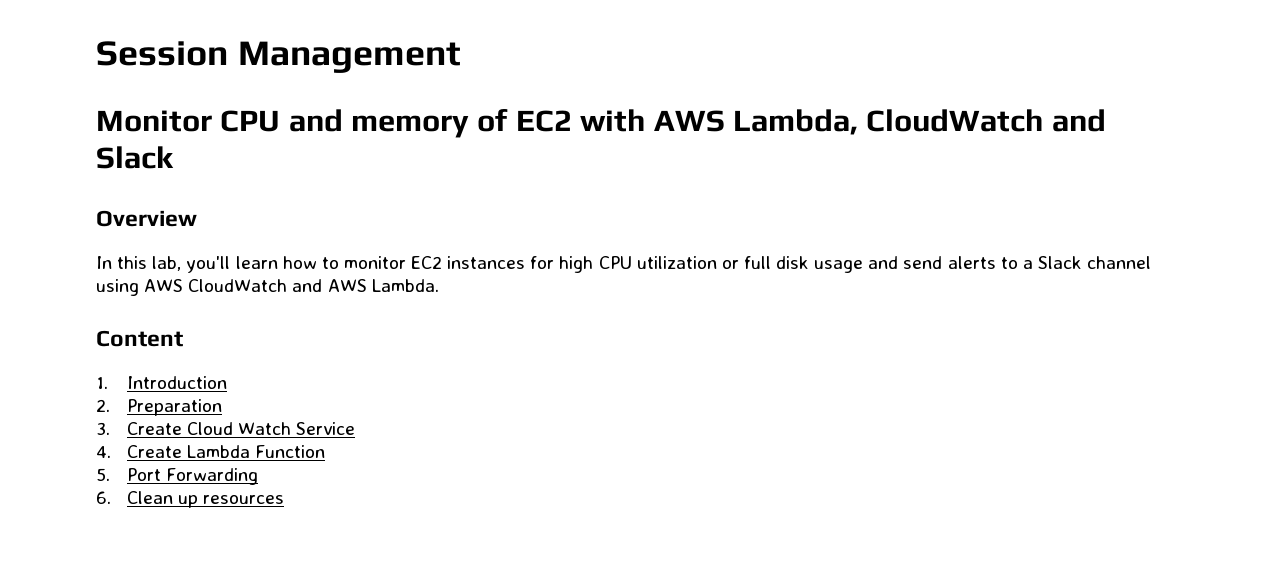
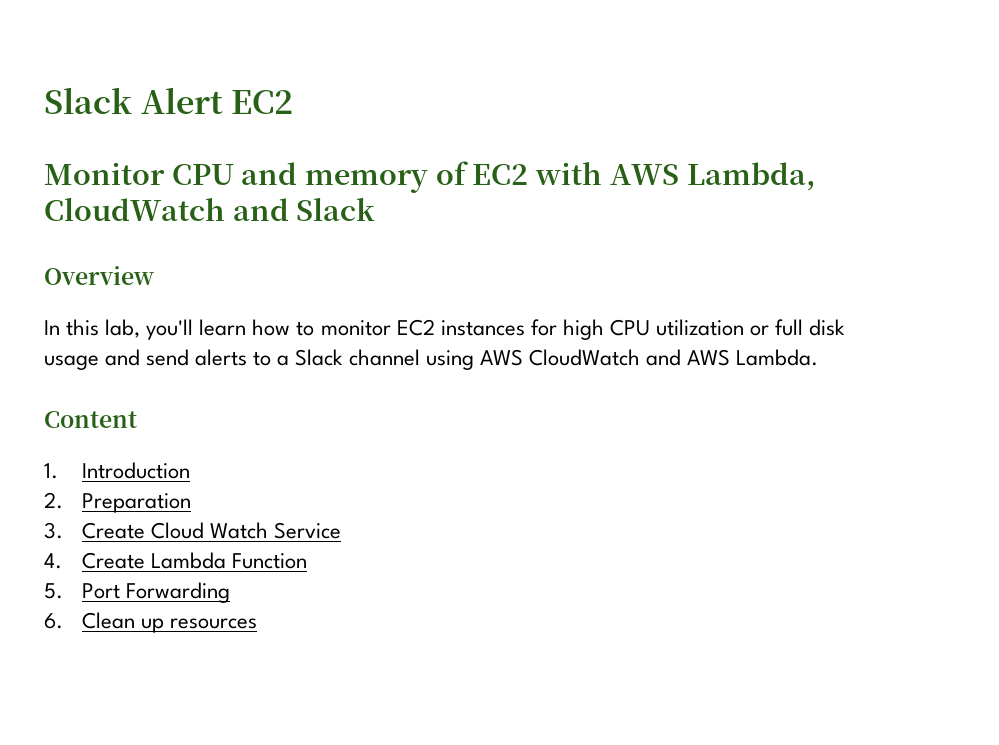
- Session Management
+ Slack Alert EC2

